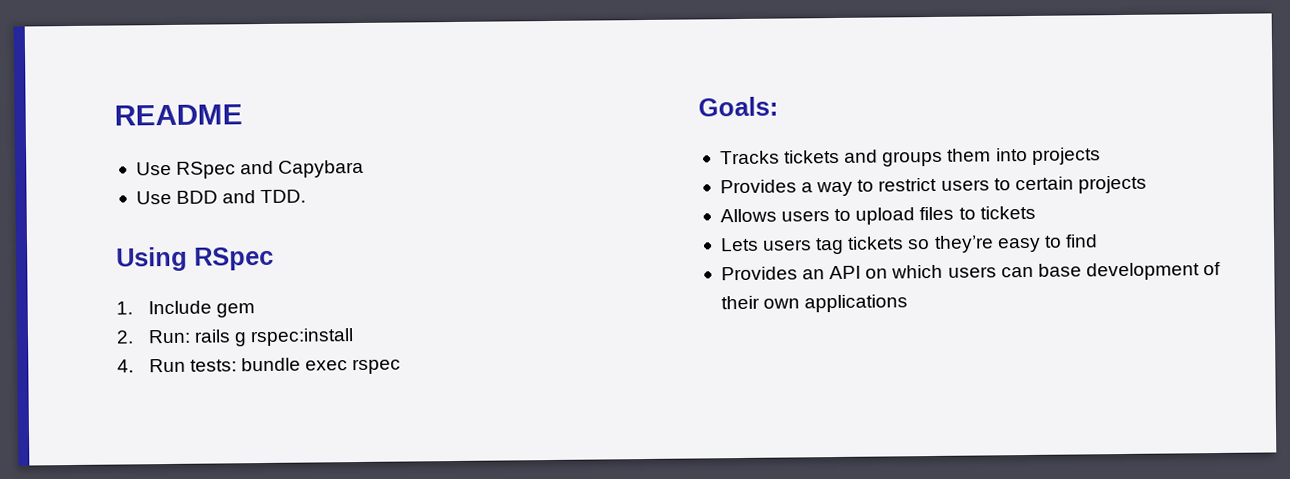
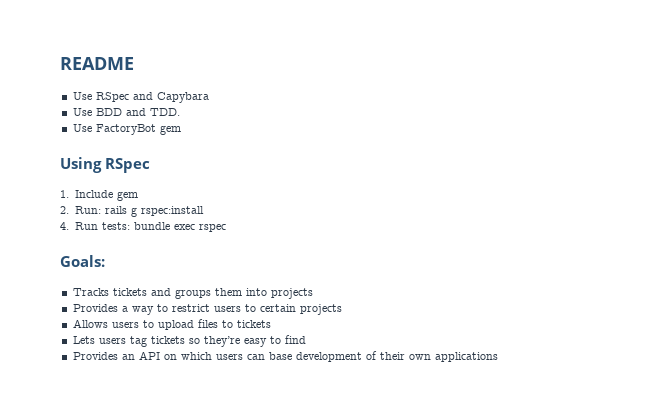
+ Use FactoryBot gem

